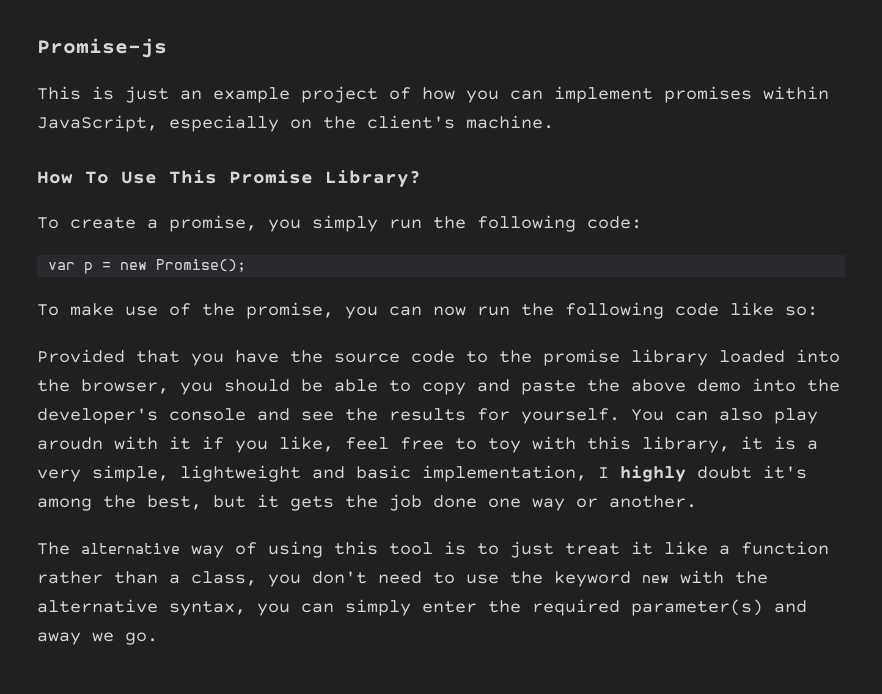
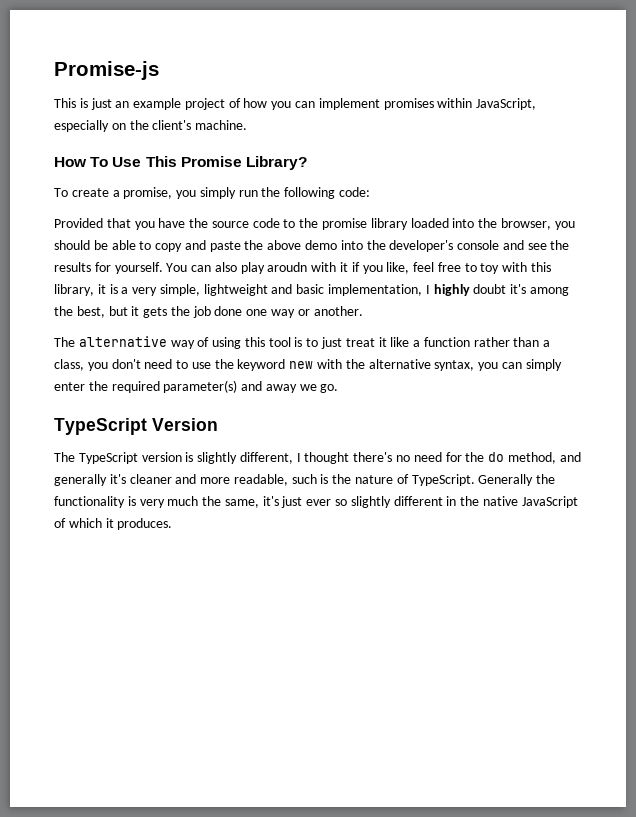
- var p = new Promise();
- To make use of the promise, you can now run the following code like so:
+ TypeScript Version
+ The TypeScript version is slightly different, I thought there's no need for the do method, and generally it's cleaner and more readable, such is the nature of TypeScript. Generally the functionality is very much the same, it's just ever so slightly different in the native JavaScript of which it produces.

